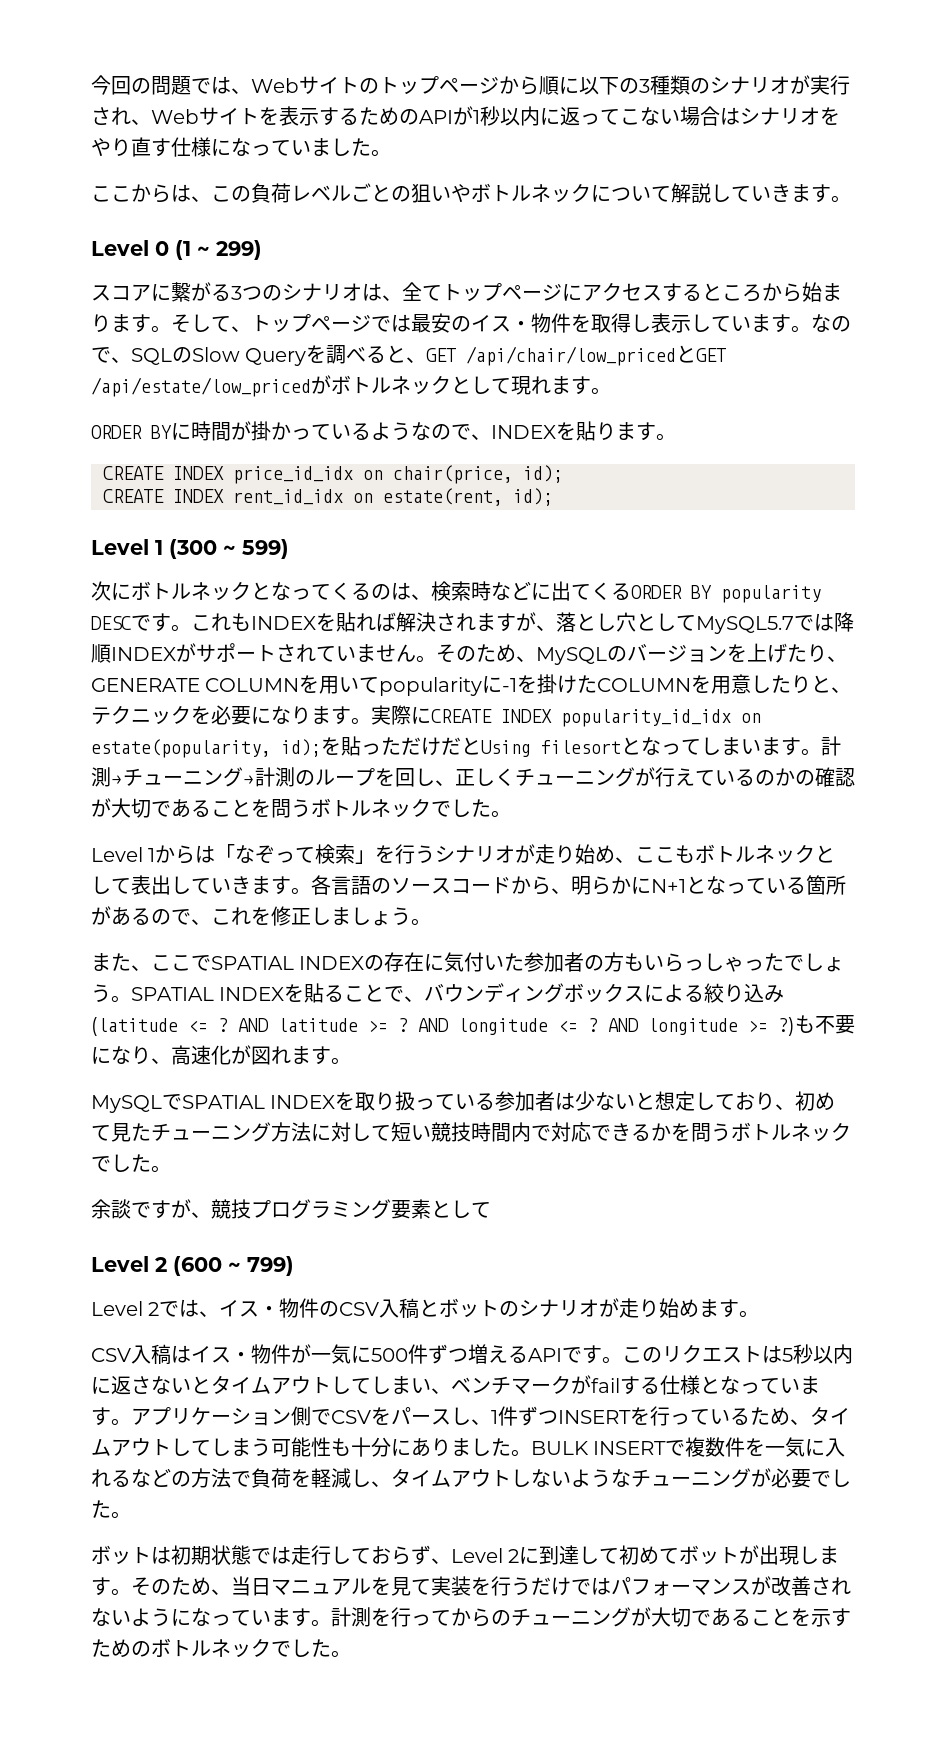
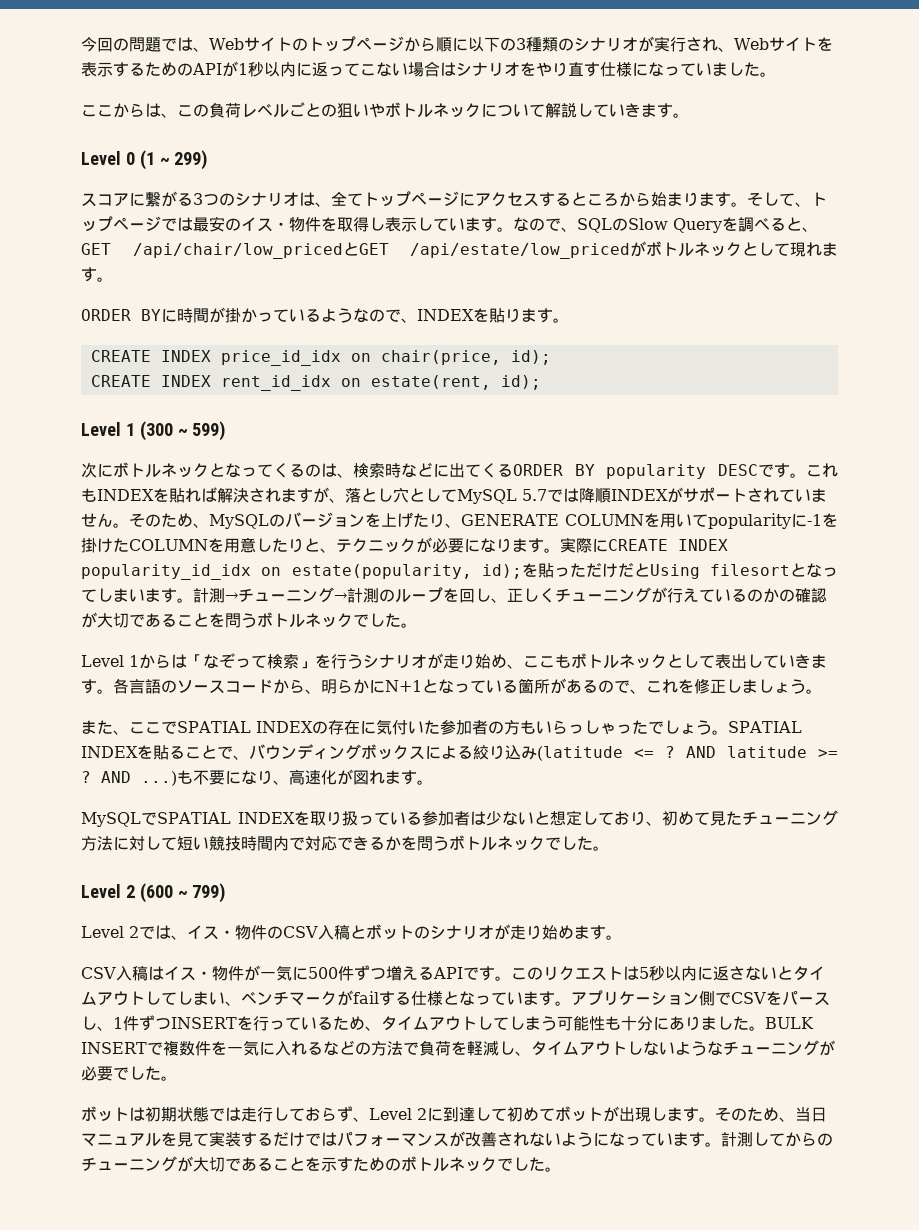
- これもINDEXを貼れば解決されますが、落とし穴としてMySQL5.7では降順INDEXがサポートされていません。
+ これもINDEXを貼れば解決されますが、落とし穴としてMySQL 5.7では降順INDEXがサポートされていません。
- そのため、MySQLのバージョンを上げたり、GENERATE COLUMNを用いてpopularityに-1を掛けたCOLUMNを用意したりと、テクニックを必要になります。
+ そのため、MySQLのバージョンを上げたり、GENERATE COLUMNを用いてpopularityに-1を掛けたCOLUMNを用意したりと、テクニックが必要になります。
- AND longitude <= ? AND longitude >= ?)
+ AND ...)
- 余談ですが、競技プログラミング要素として
- そのため、当日マニュアルを見て実装を行うだけではパフォーマンスが改善されないようになっています。
+ そのため、当日マニュアルを見て実装するだけではパフォーマンスが改善されないようになっています。
- 計測を行ってからのチューニングが大切であることを示すためのボトルネックでした。
+ 計測してからのチューニングが大切であることを示すためのボトルネックでした。

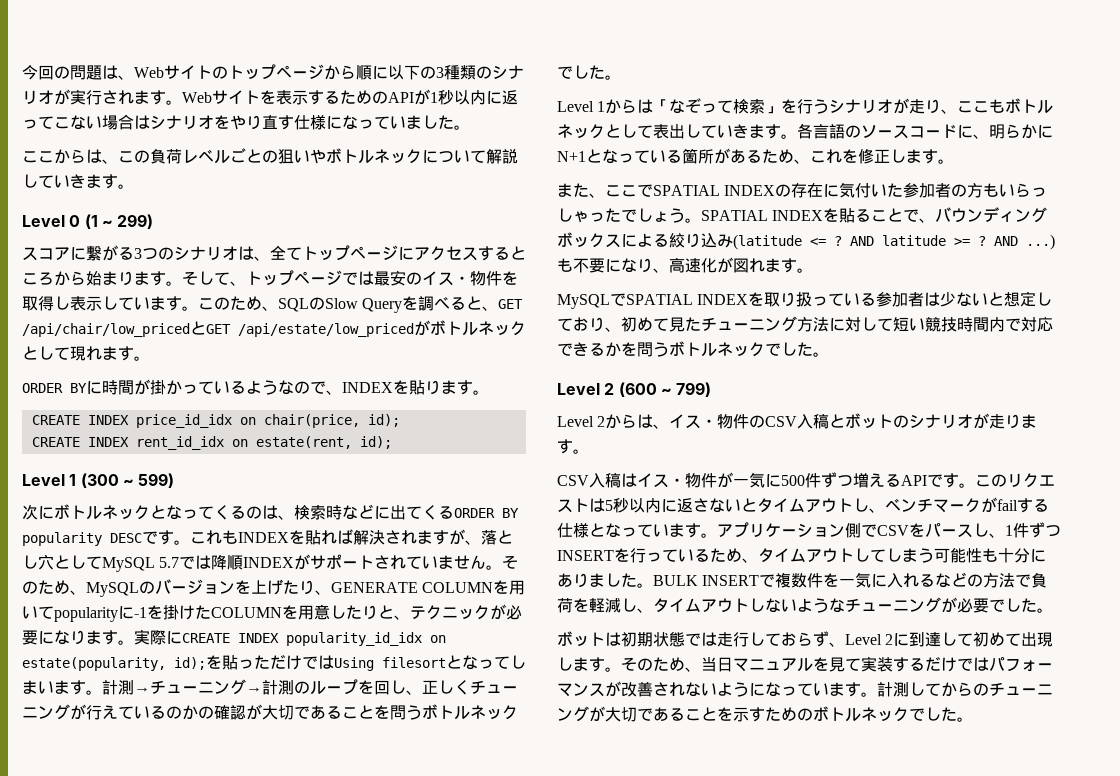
- 今回の問題では、Webサイトのトップページから順に以下の3種類のシナリオが実行され、Webサイトを表示するためのAPIが1秒以内に返ってこない場合はシナリオをやり直す仕様になっていました。
+ 今回の問題は、Webサイトのトップページから順に以下の3種類のシナリオが実行されます。Webサイトを表示するためのAPIが1秒以内に返ってこない場合はシナリオをやり直す仕様になっていました。
- なので、SQLのSlow Queryを調べると、GET /api/chair/low_pricedとGET /api/estate/low_pricedがボトルネックとして現れます。
+ このため、SQLのSlow Queryを調べると、GET /api/chair/low_pricedとGET /api/estate/low_pricedがボトルネックとして現れます。
- 実際にCREATE INDEX popularity_id_idx on estate(popularity, id);を貼っただけだとUsing filesortとなってしまいます。
+ 実際にCREATE INDEX popularity_id_idx on estate(popularity, id);を貼っただけではUsing filesortとなってしまいます。
- Level 1からは「なぞって検索」を行うシナリオが走り始め、ここもボトルネックとして表出していきます。
+ Level 1からは「なぞって検索」を行うシナリオが走り、ここもボトルネックとして表出していきます。
- 各言語のソースコードから、明らかにN+1となっている箇所があるので、これを修正しましょう。
+ 各言語のソースコードに、明らかにN+1となっている箇所があるため、これを修正します。
- Level 2では、イス・物件のCSV入稿とボットのシナリオが走り始めます。
+ Level 2からは、イス・物件のCSV入稿とボットのシナリオが走ります。
- このリクエストは5秒以内に返さないとタイムアウトしてしまい、ベンチマークがfailする仕様となっています。
+ このリクエストは5秒以内に返さないとタイムアウトし、ベンチマークがfailする仕様となっています。
- ボットは初期状態では走行しておらず、Level 2に到達して初めてボットが出現します。
+ ボットは初期状態では走行しておらず、Level 2に到達して初めて出現します。

